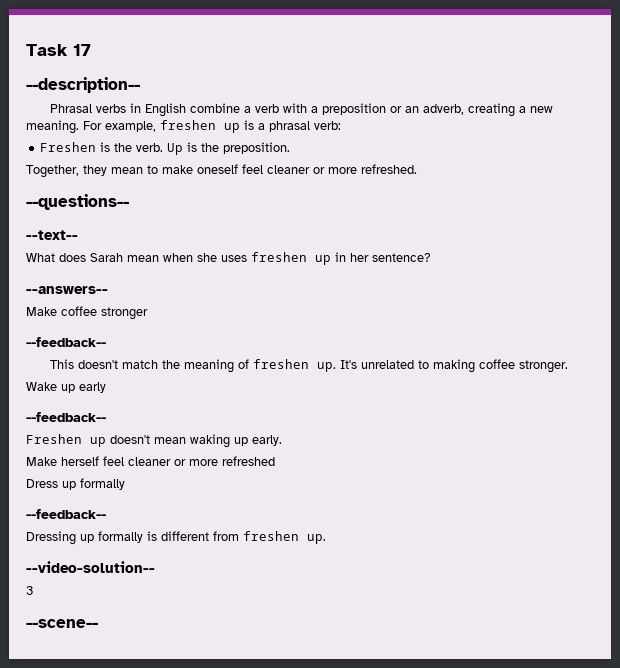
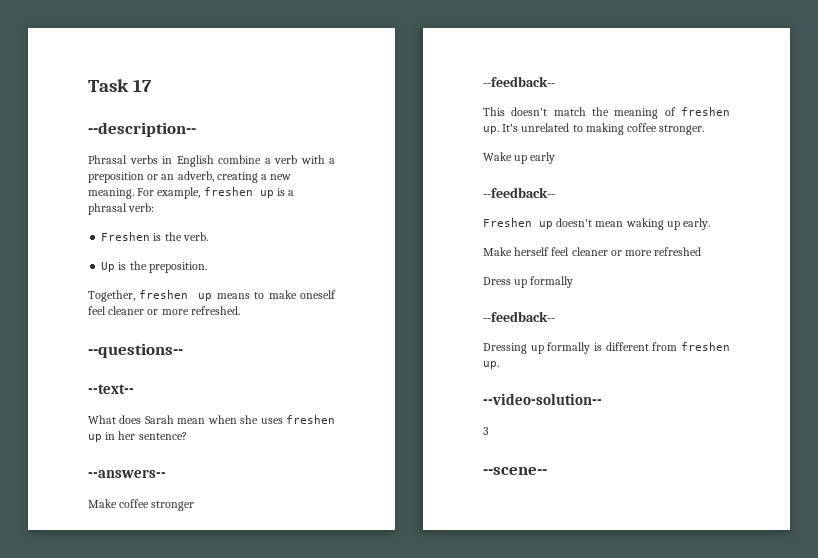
- Freshen is the verb. Up is the preposition.
+ Freshen is the verb.
+ Up is the preposition.
- Together, they mean to make oneself feel cleaner or more refreshed.
+ Together, freshen up means to make oneself feel cleaner or more refreshed.

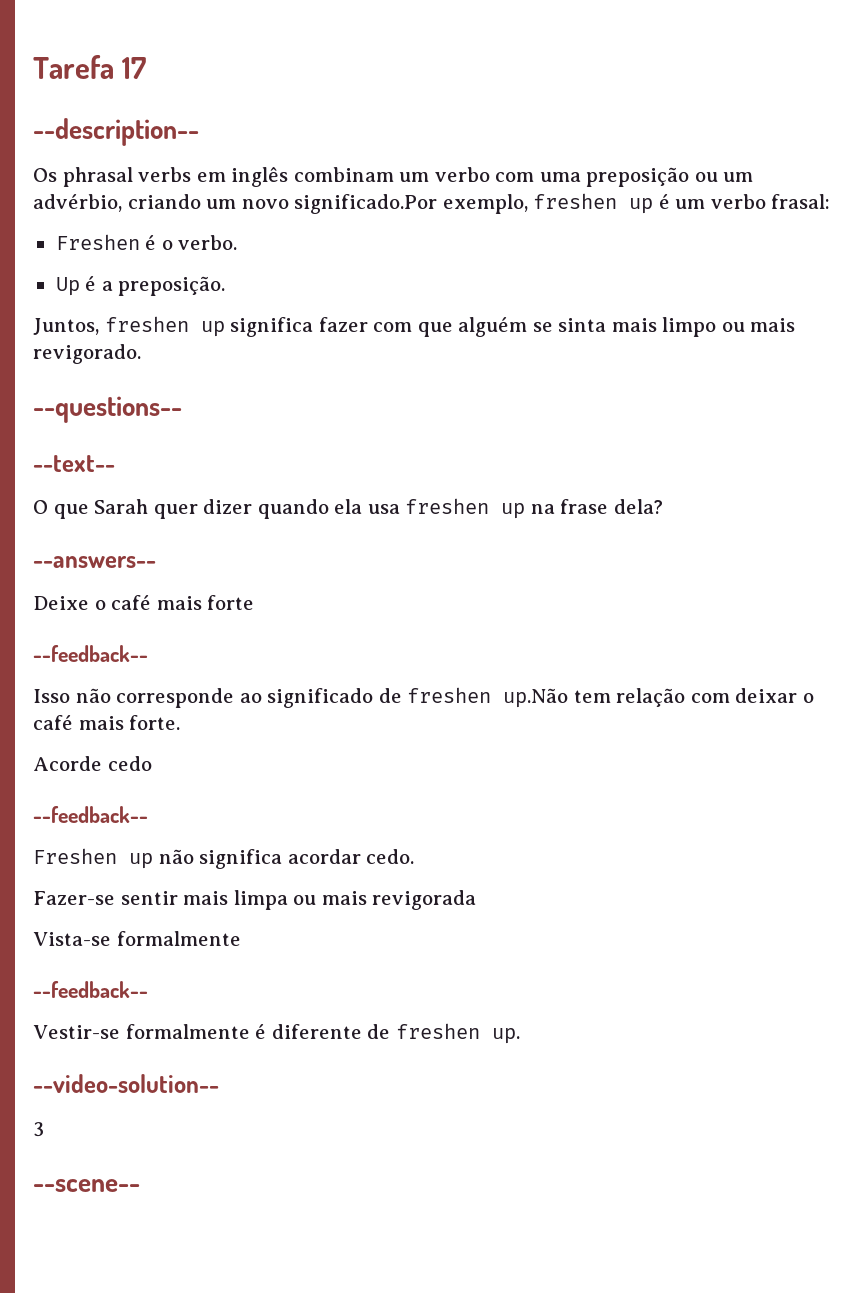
- Task 17
+ Tarefa 17
- Phrasal verbs in English combine a verb with a preposition or an adverb, creating a new meaning. For example, freshen up is a phrasal verb:
- Freshen is the verb.
- Up is the preposition.
- Together, freshen up means to make oneself feel cleaner or more refreshed.
+ Os phrasal verbs em inglês combinam um verbo com uma preposição ou um advérbio, criando um novo significado.Por exemplo, freshen up é um verbo frasal:
+ Freshen é o verbo.
+ Up é a preposição.
+ Juntos, freshen up significa fazer com que alguém se sinta mais limpo ou mais revigorado.
  --questions--
  --text--
- What does Sarah mean when she uses freshen up in her sentence?
+ O que Sarah quer dizer quando ela usa freshen up na frase dela?
  --answers--
- Make coffee stronger
+ Deixe o café mais forte
  --feedback--
- This doesn't match the meaning of freshen up. It's unrelated to making coffee stronger.
- Wake up early
+ Isso não corresponde ao significado de freshen up.Não tem relação com deixar o café mais forte.
+ Acorde cedo
  --feedback--
- Freshen up doesn't mean waking up early.
- Make herself feel cleaner or more refreshed
- Dress up formally
+ Freshen up não significa acordar cedo.
+ Fazer-se sentir mais limpa ou mais revigorada
+ Vista-se formalmente
  --feedback--
- Dressing up formally is different from freshen up.
+ Vestir-se formalmente é diferente de freshen up.

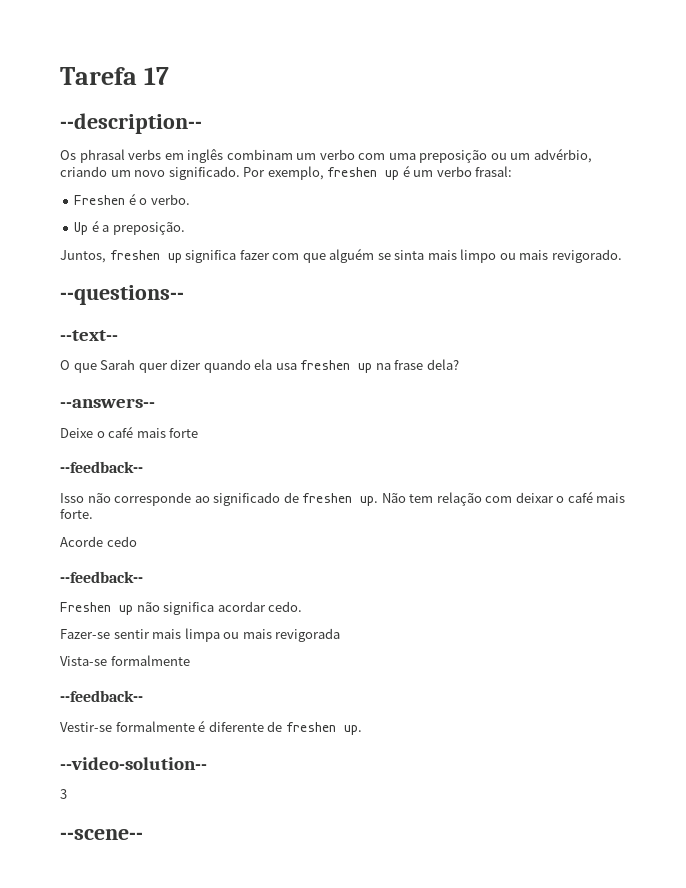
- Os phrasal verbs em inglês combinam um verbo com uma preposição ou um advérbio, criando um novo significado.Por exemplo, freshen up é um verbo frasal:
+ Os phrasal verbs em inglês combinam um verbo com uma preposição ou um advérbio, criando um novo significado. Por exemplo, freshen up é um verbo frasal:
- Isso não corresponde ao significado de freshen up.Não tem relação com deixar o café mais forte.
+ Isso não corresponde ao significado de freshen up. Não tem relação com deixar o café mais forte.

